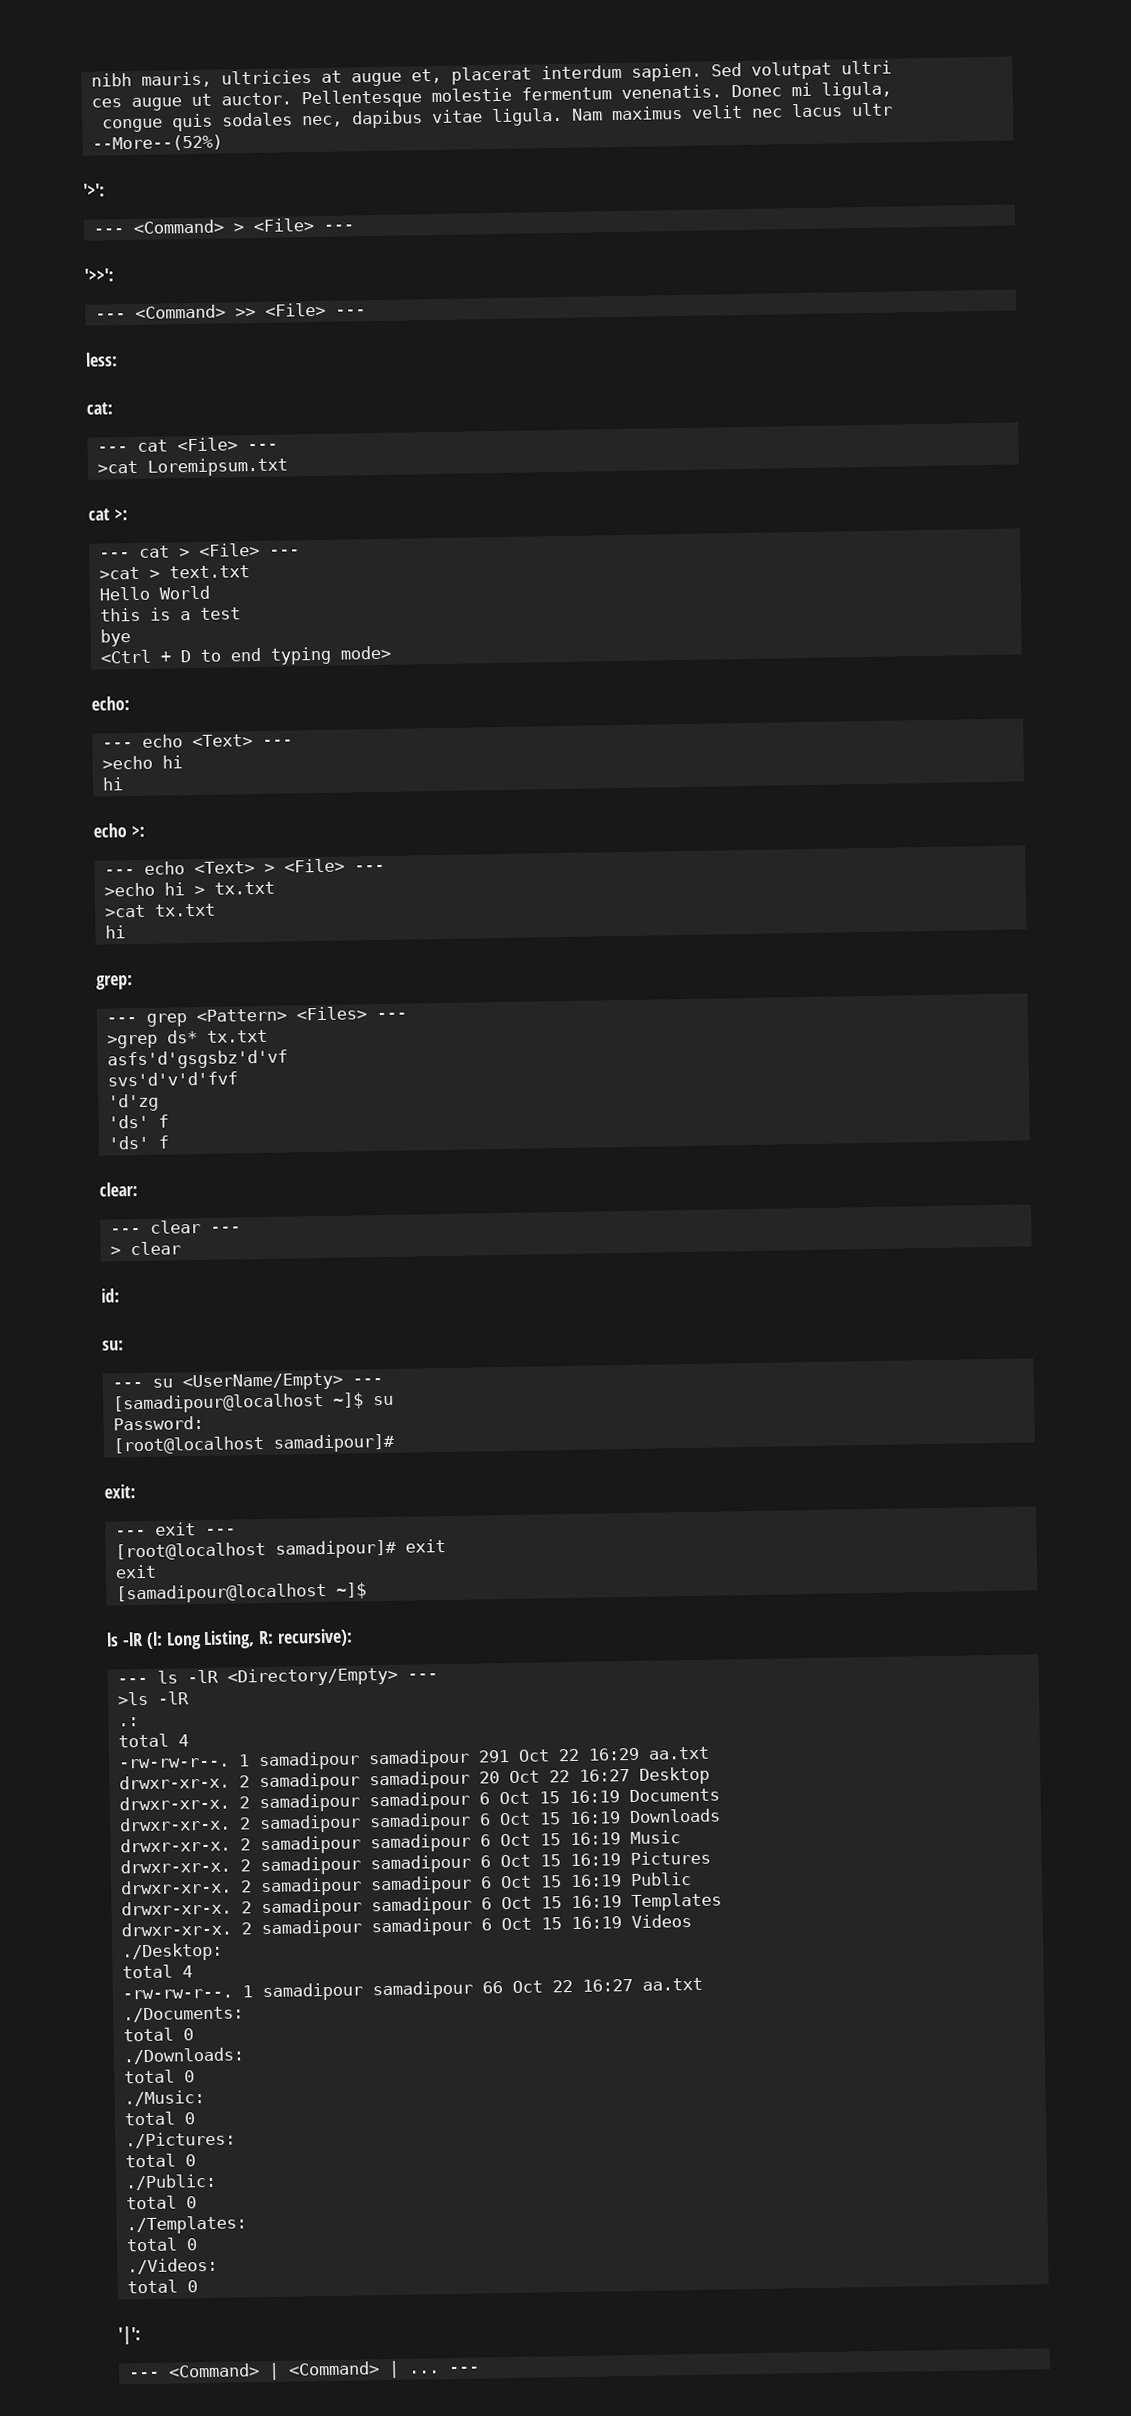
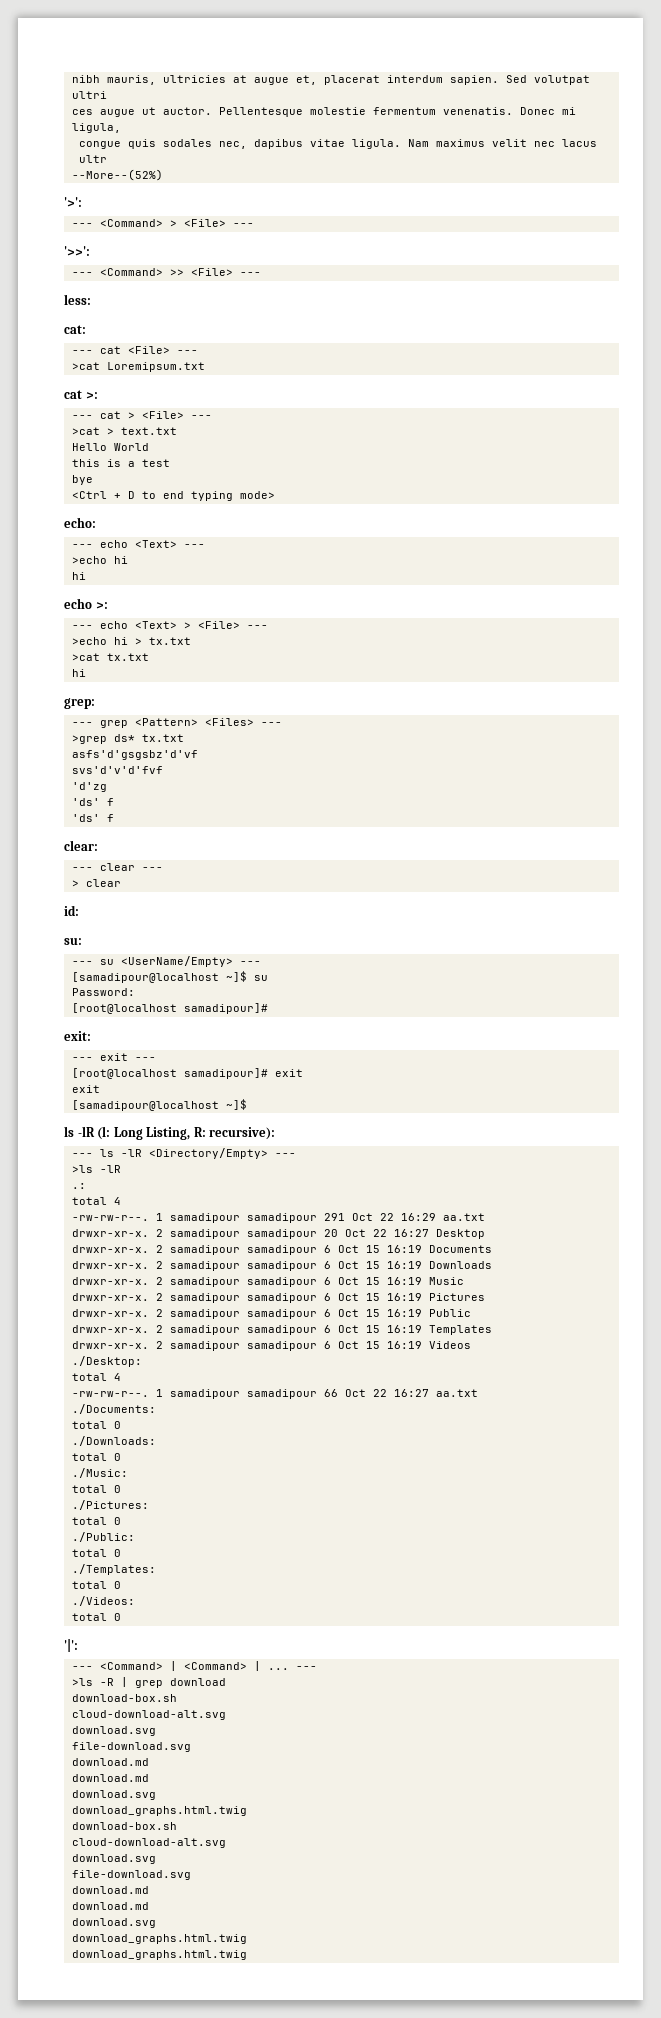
+ >ls -R | grep download
+ download-box.sh
+ cloud-download-alt.svg
+ download.svg
+ file-download.svg
+ download.md
+ download.md
+ download.svg
+ download_graphs.html.twig
+ download-box.sh
+ cloud-download-alt.svg
+ download.svg
+ file-download.svg
+ download.md
+ download.md
+ download.svg
+ download_graphs.html.twig
+ download_graphs.html.twig

